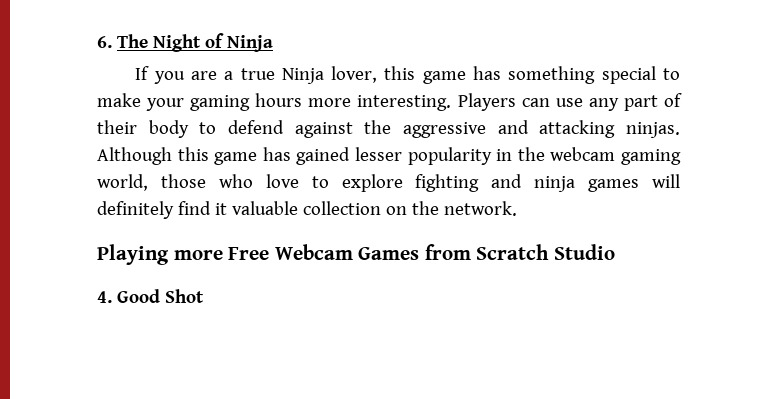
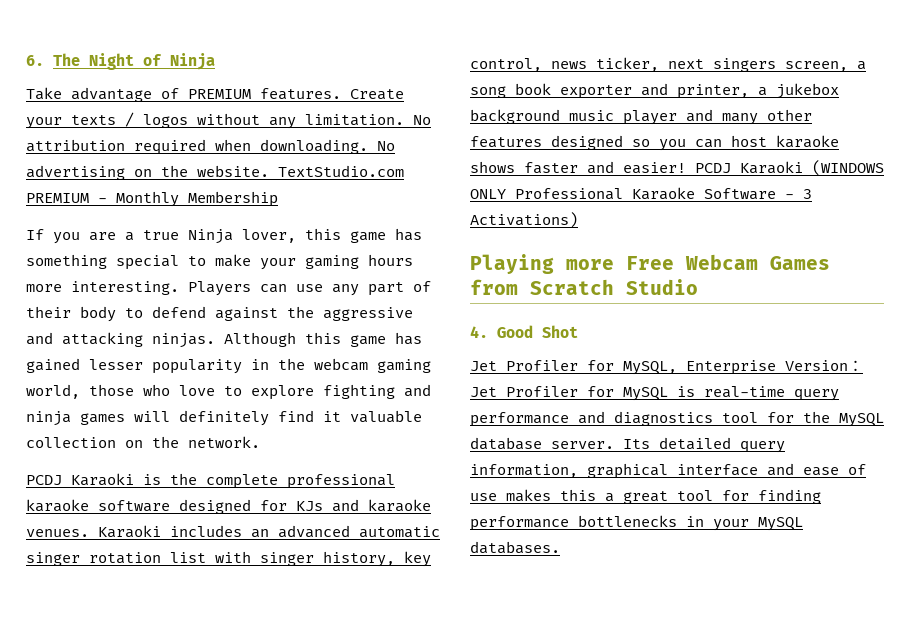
+ Take advantage of PREMIUM features. Create your texts / logos without any limitation. No attribution required when downloading. No advertising on the website. TextStudio.com PREMIUM - Monthly Membership
+ PCDJ Karaoki is the complete professional karaoke software designed for KJs and karaoke venues. Karaoki includes an advanced automatic singer rotation list with singer history, key control, news ticker, next singers screen, a song book exporter and printer, a jukebox background music player and many other features designed so you can host karaoke shows faster and easier! PCDJ Karaoki (WINDOWS ONLY Professional Karaoke Software - 3 Activations)
+ Jet Profiler for MySQL, Enterprise Version：Jet Profiler for MySQL is real-time query performance and diagnostics tool for the MySQL database server. Its detailed query information, graphical interface and ease of use makes this a great tool for finding performance bottlenecks in your MySQL databases.

